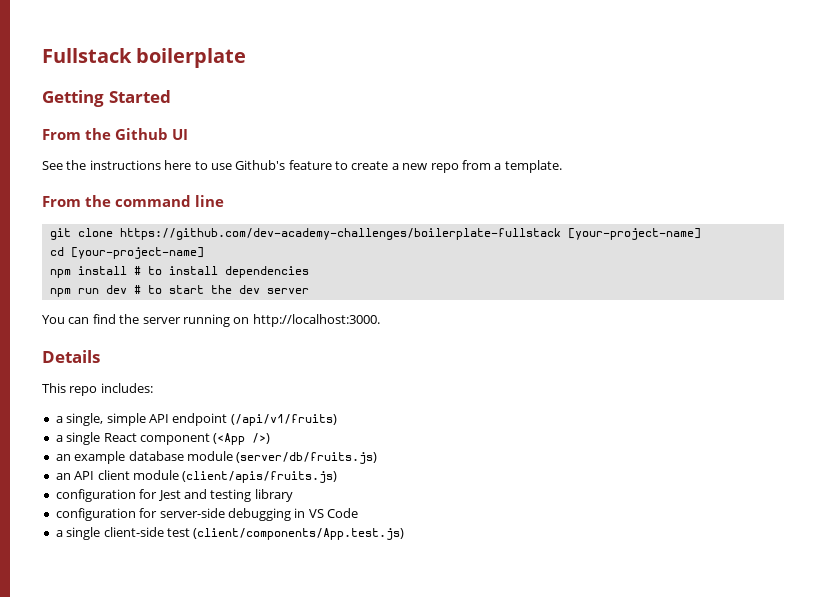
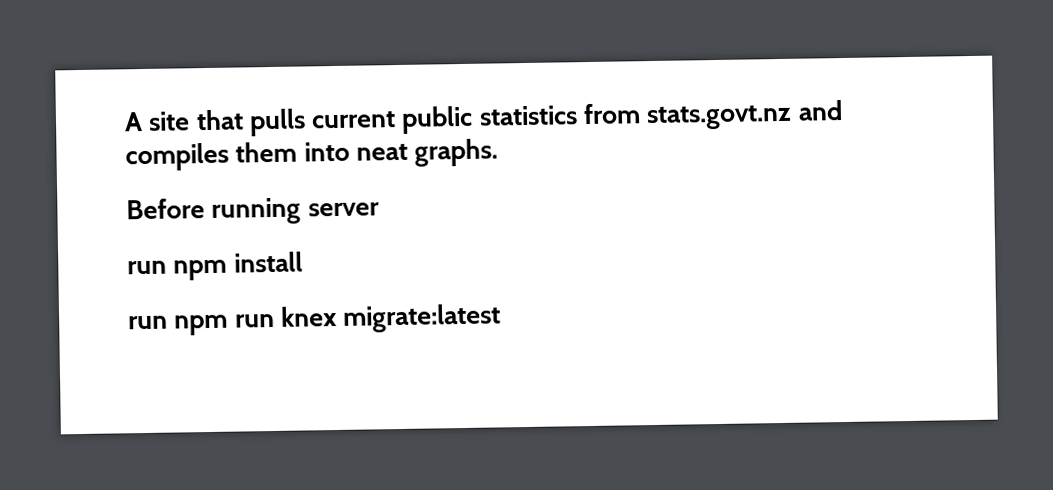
- Fullstack boilerplate
- Getting Started
- From the Github UI
- See the instructions here to use Github's feature to create a new repo from a template.
- From the command line
- git clone https://github.com/dev-academy-challenges/boilerplate-fullstack [your-project-name]
- cd [your-project-name]
- npm install # to install dependencies
- npm run dev # to start the dev server
- You can find the server running on http://localhost:3000.
- Details
- This repo includes:
- a single, simple API endpoint (/api/v1/fruits)
- a single React component (<App />)
- an example database module (server/db/fruits.js)
- an API client module (client/apis/fruits.js)
- configuration for Jest and testing library
- configuration for server-side debugging in VS Code
- a single client-side test (client/components/App.test.js)
+ A site that pulls current public statistics from stats.govt.nz and compiles them into neat graphs.
+ Before running server
+ run npm install
+ run npm run knex migrate:latest

